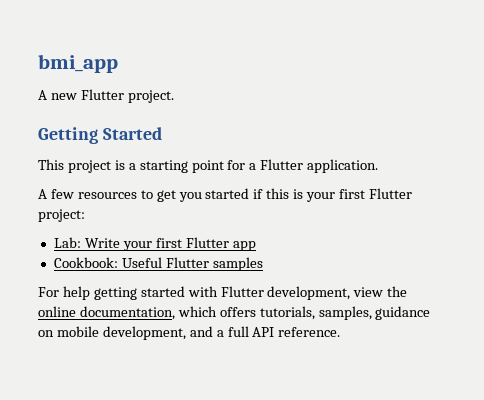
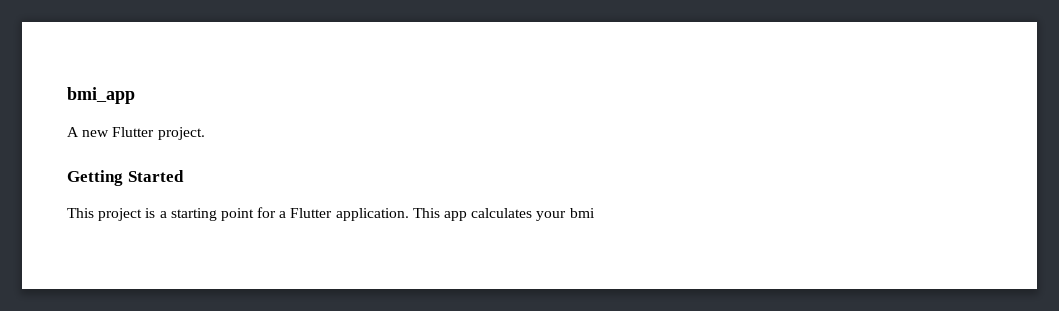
- This project is a starting point for a Flutter application.
- A few resources to get you started if this is your first Flutter project:
- Lab: Write your first Flutter app
- Cookbook: Useful Flutter samples
- For help getting started with Flutter development, view the online documentation, which offers tutorials, samples, guidance on mobile development, and a full API reference.
+ This project is a starting point for a Flutter application. This app calculates your bmi

